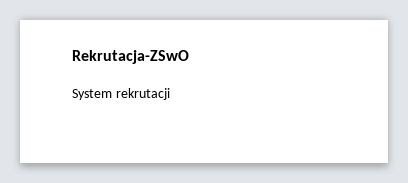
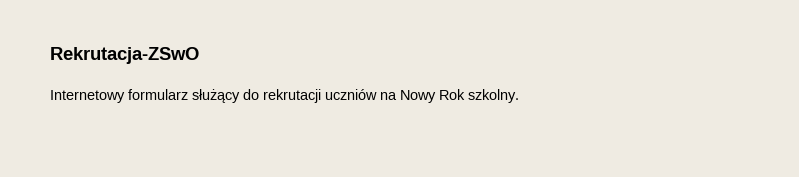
- System rekrutacji
+ Internetowy formularz służący do rekrutacji uczniów na Nowy Rok szkolny.

